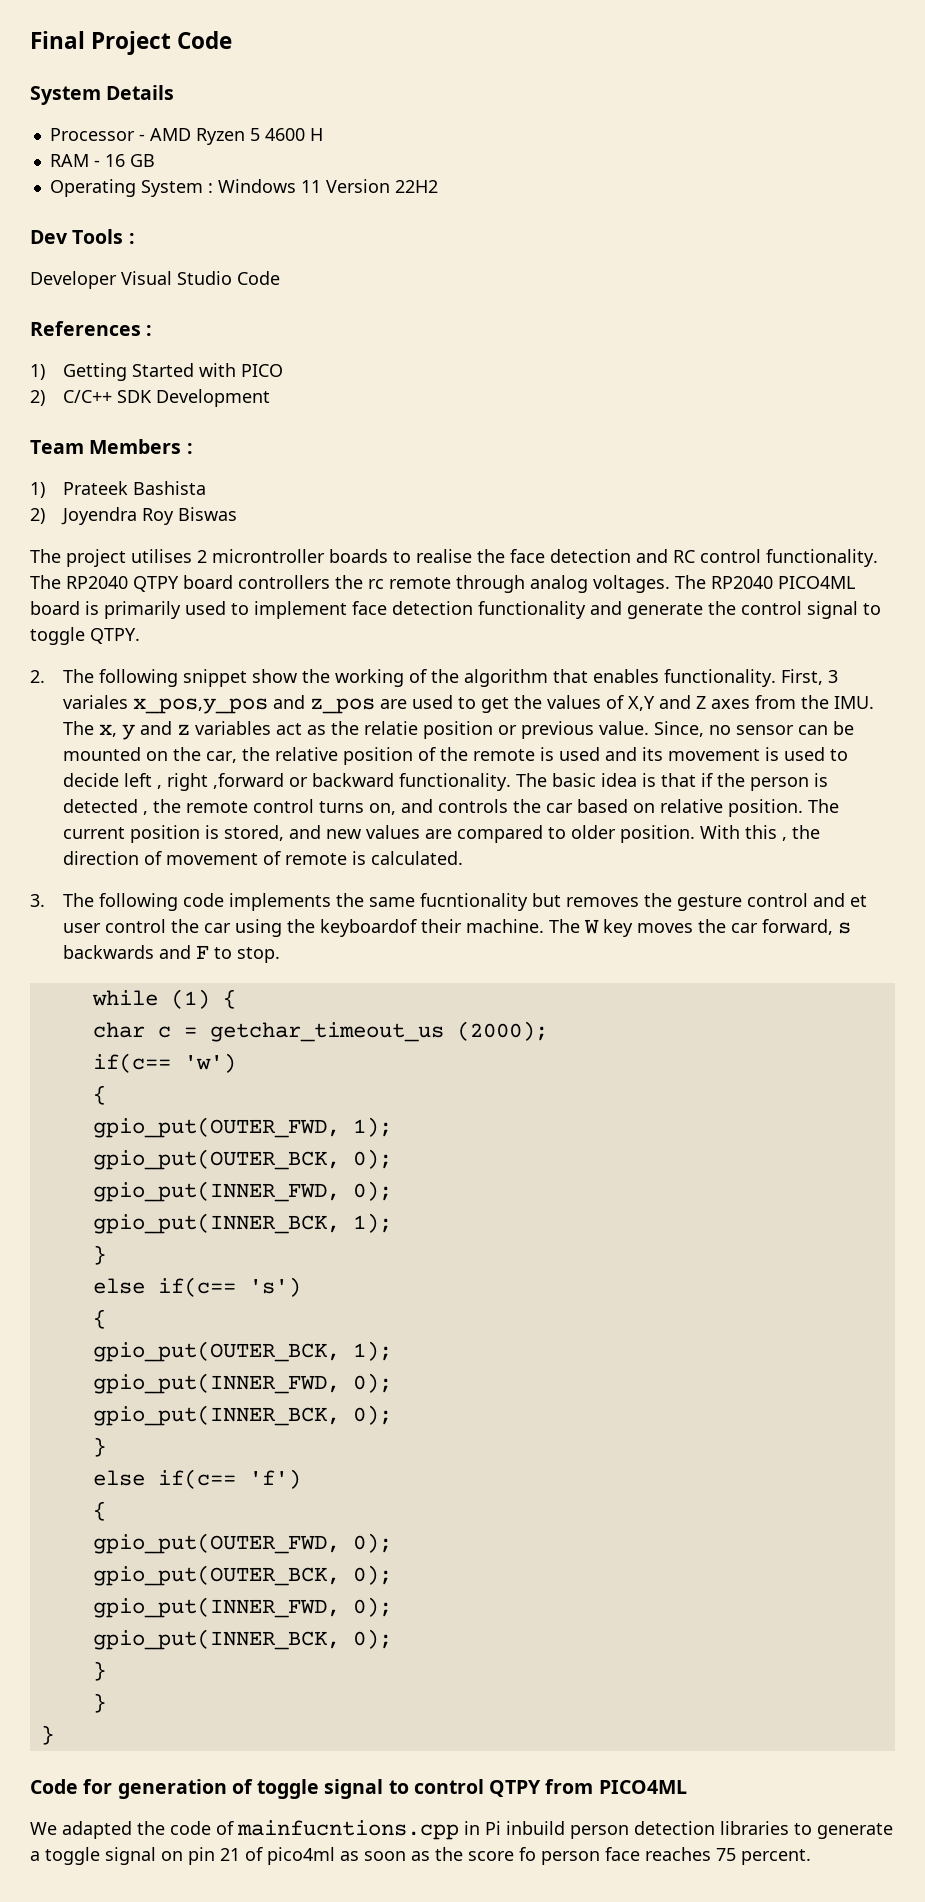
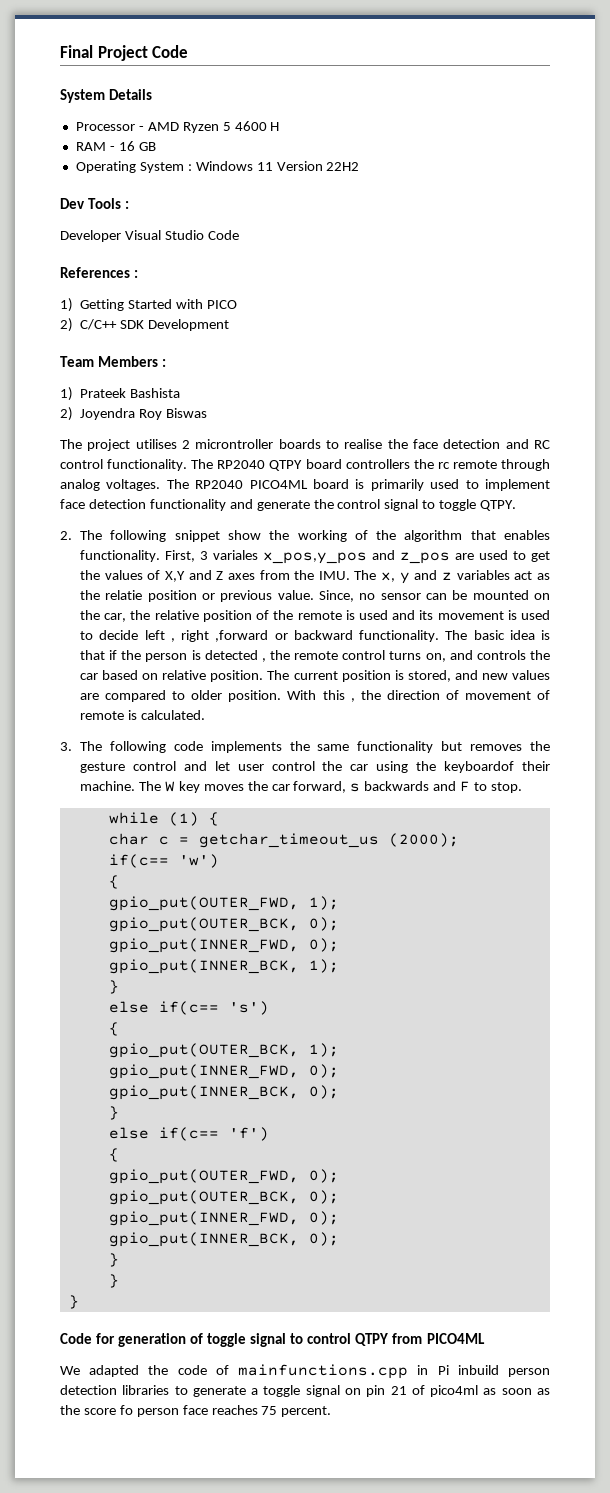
- 3. The following code implements the same fucntionality but removes the gesture control and et user control the car using the keyboardof their machine.
+ 3. The following code implements the same functionality but removes the gesture control and let user control the car using the keyboardof their machine.
- We adapted the code of mainfucntions.cpp in Pi inbuild person detection libraries to generate a toggle signal on pin 21 of pico4ml as soon as the score fo person face reaches 75 percent.
+ We adapted the code of mainfunctions.cpp in Pi inbuild person detection libraries to generate a toggle signal on pin 21 of pico4ml as soon as the score fo person face reaches 75 percent.

